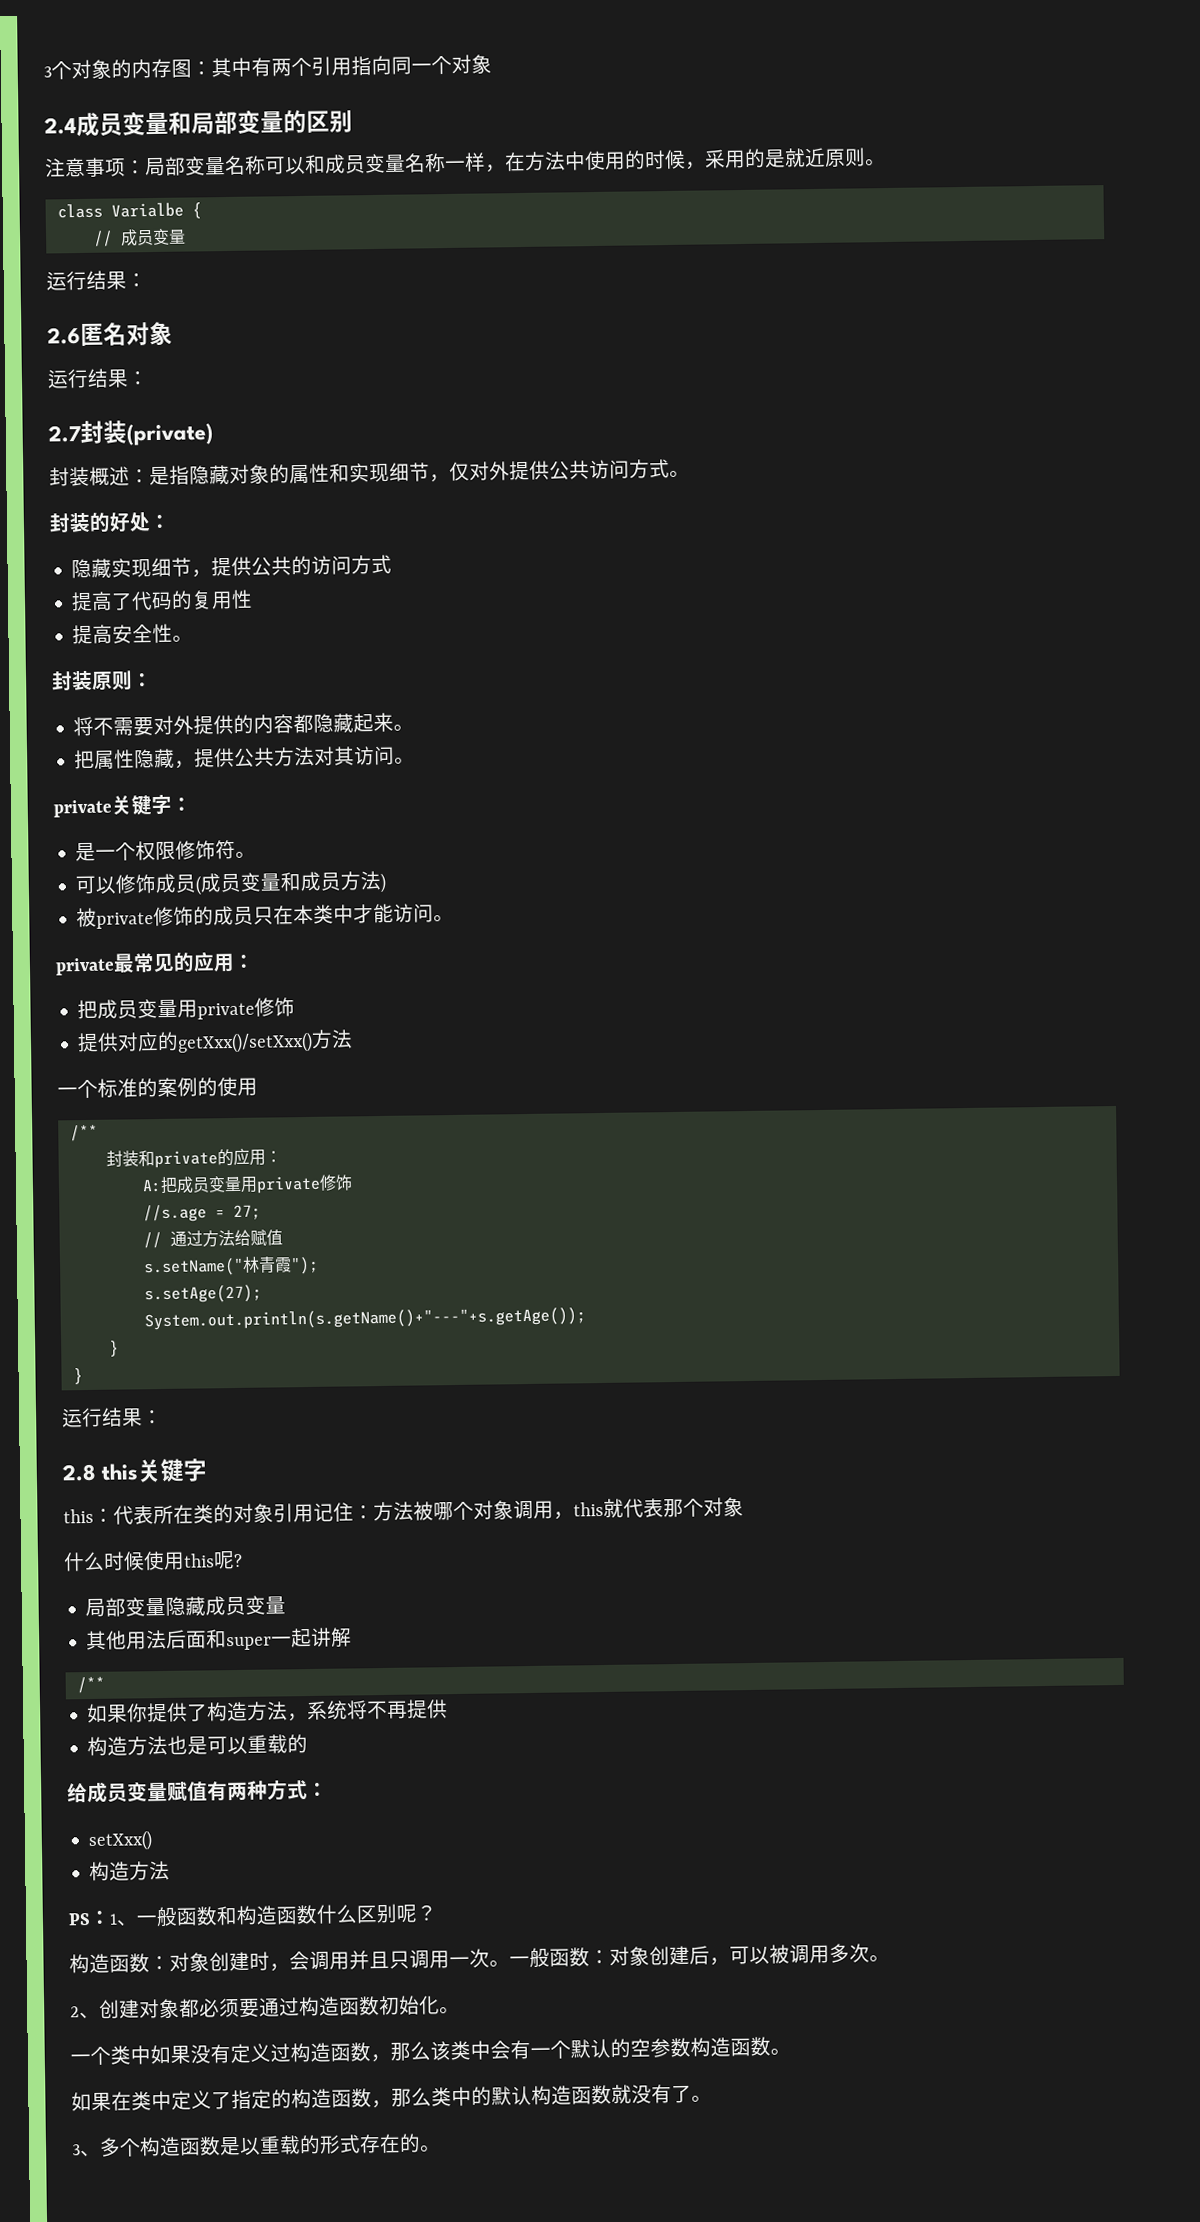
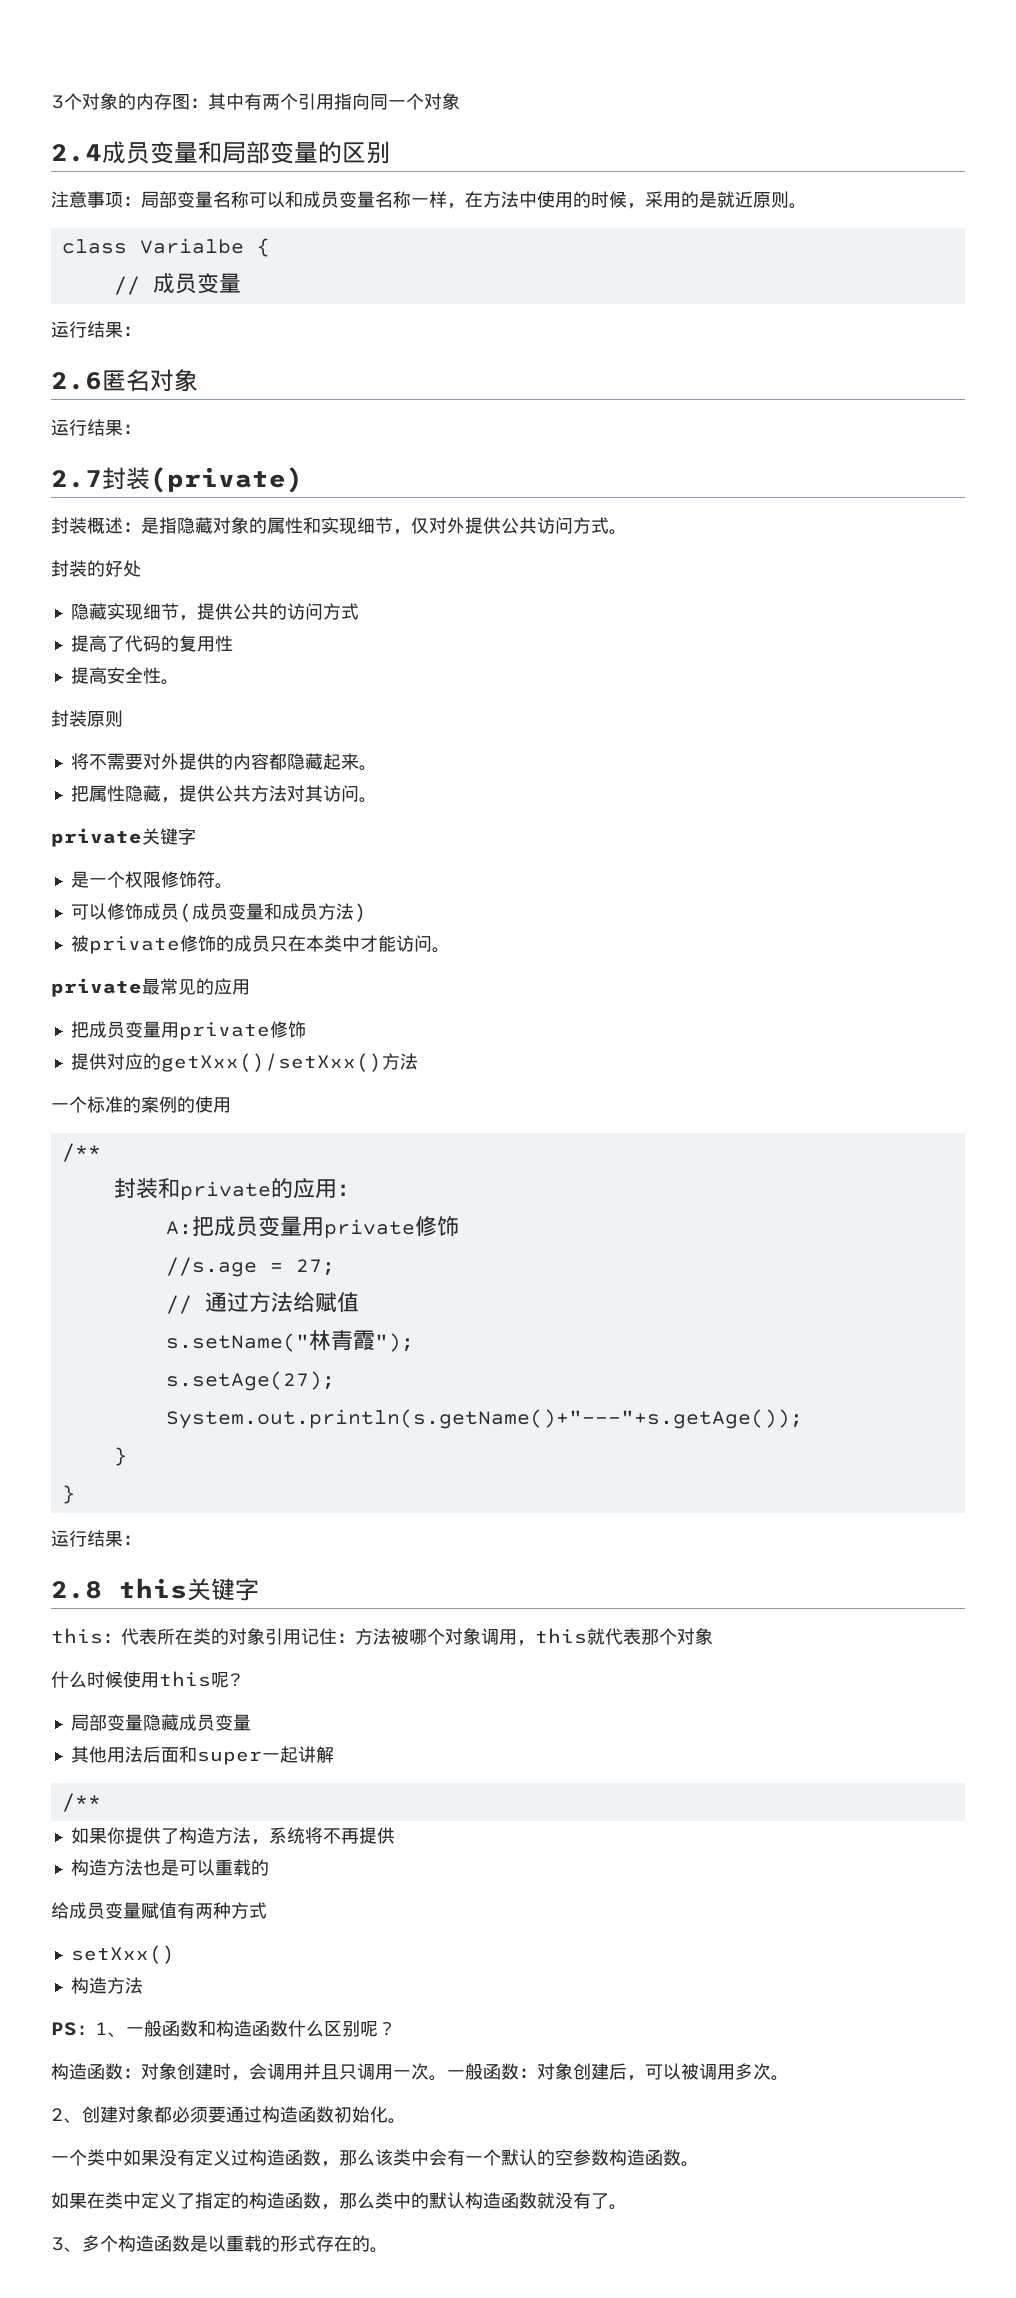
- 封装的好处：
+ 封装的好处
- 封装原则：
+ 封装原则
- private关键字：
+ private关键字
- private最常见的应用：
+ private最常见的应用
- 给成员变量赋值有两种方式：
+ 给成员变量赋值有两种方式

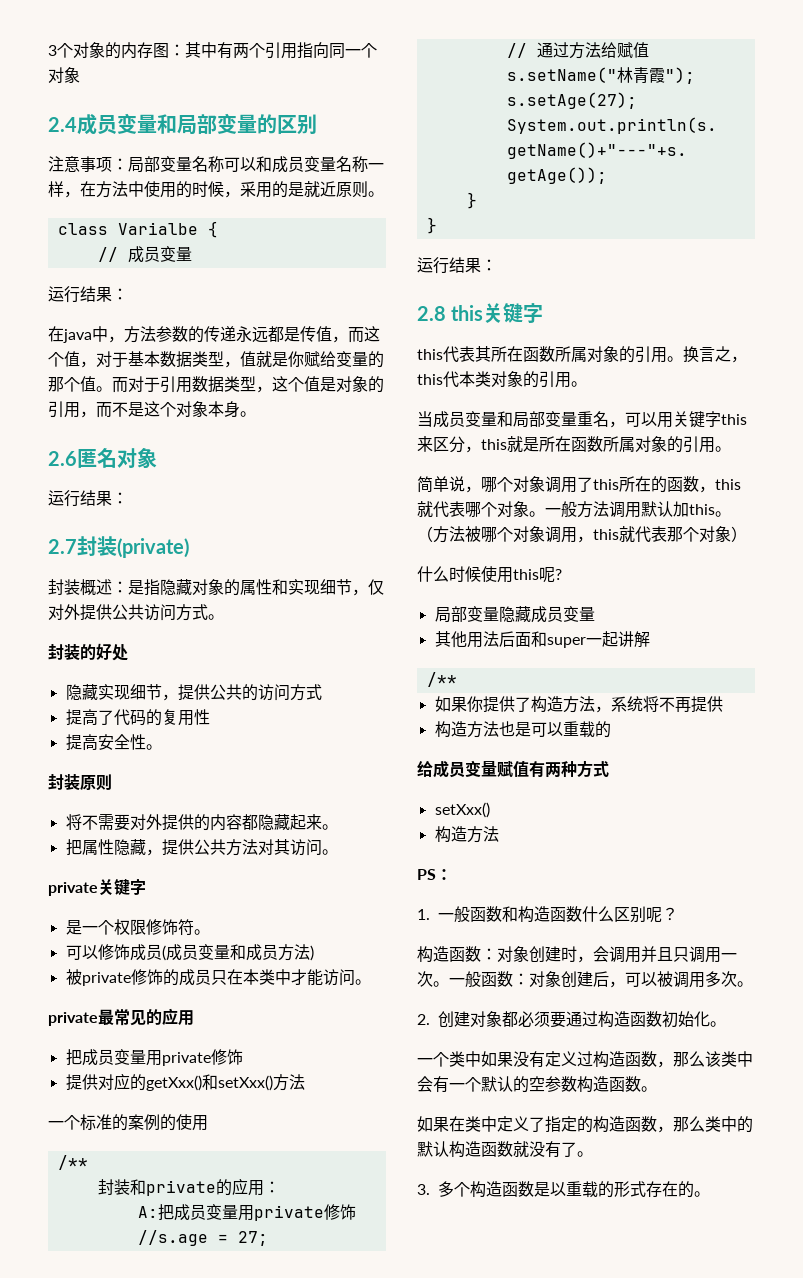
+ 在java中，方法参数的传递永远都是传值，而这个值，对于基本数据类型，值就是你赋给变量的那个值。而对于引用数据类型，这个值是对象的引用，而不是这个对象本身。
- 提供对应的getXxx()/setXxx()方法
+ 提供对应的getXxx()和setXxx()方法
- this：代表所在类的对象引用记住：方法被哪个对象调用，this就代表那个对象
+ this代表其所在函数所属对象的引用。换言之，this代本类对象的引用。
+ 当成员变量和局部变量重名，可以用关键字this来区分，this就是所在函数所属对象的引用。
+ 简单说，哪个对象调用了this所在的函数，this就代表哪个对象。一般方法调用默认加this。（方法被哪个对象调用，this就代表那个对象）
- PS：1、一般函数和构造函数什么区别呢？
+ PS：
+ 1.一般函数和构造函数什么区别呢？
- 2、创建对象都必须要通过构造函数初始化。
+ 2.创建对象都必须要通过构造函数初始化。
- 3、多个构造函数是以重载的形式存在的。
+ 3.多个构造函数是以重载的形式存在的。

